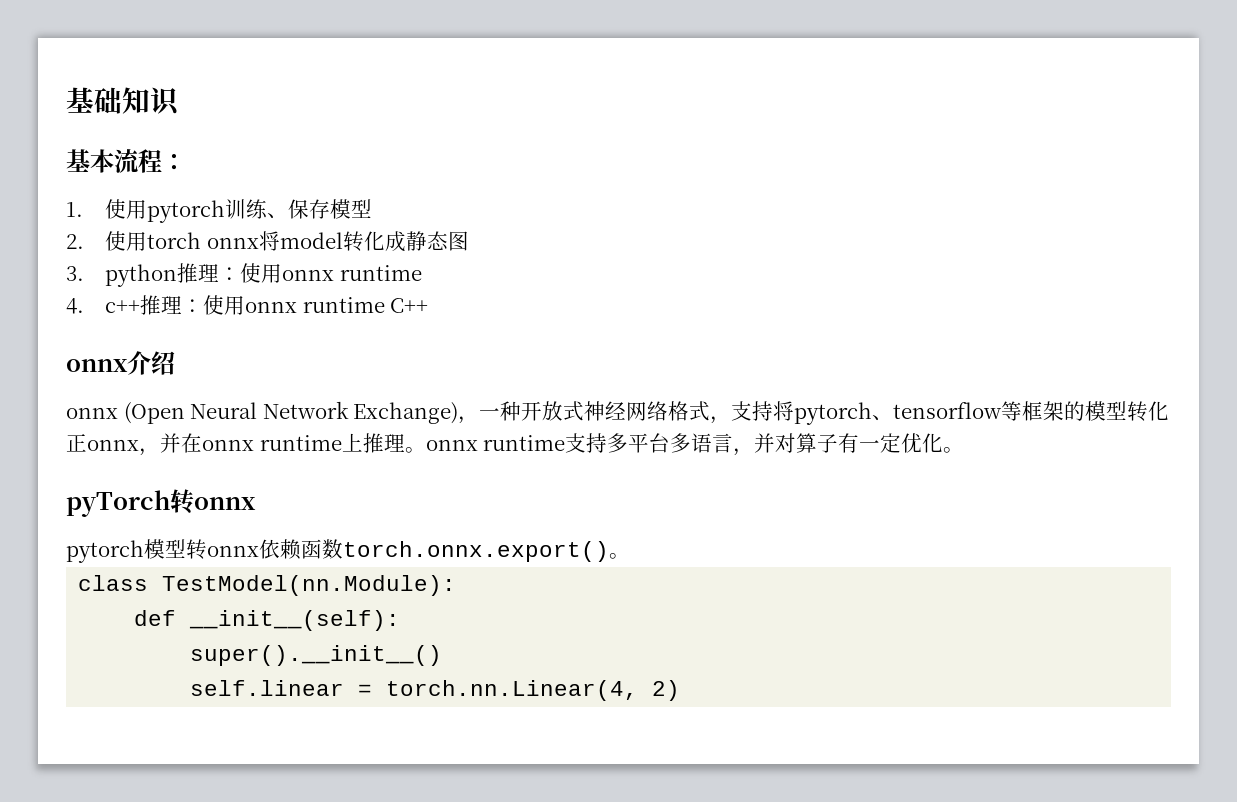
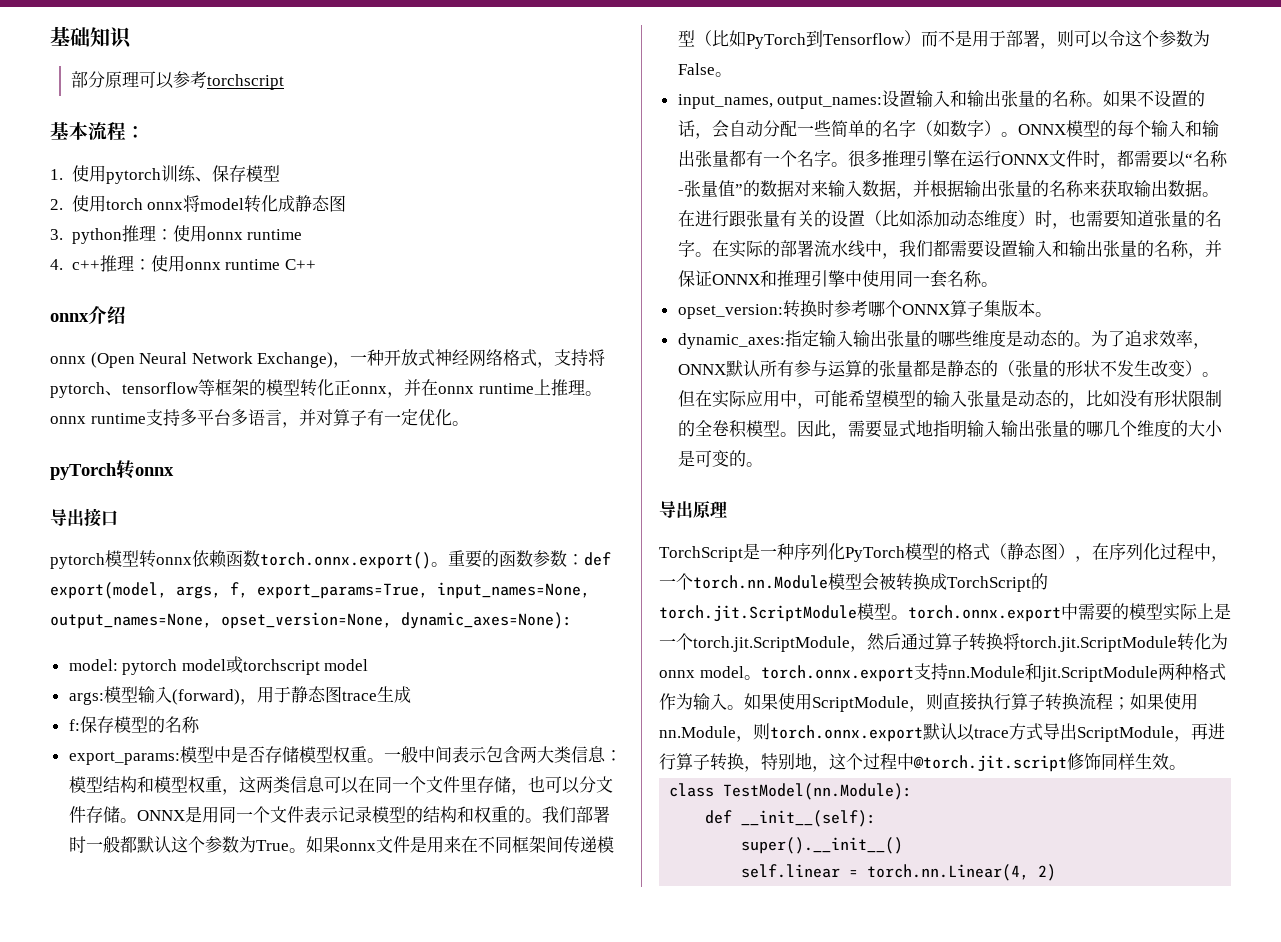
+ 部分原理可以参考torchscript
+ 导出接口
+ 重要的函数参数：def export(model, args, f, export_params=True, input_names=None, output_names=None, opset_version=None, dynamic_axes=None):
+ model: pytorch model或torchscript model
+ args:模型输入(forward)，用于静态图trace生成
+ f:保存模型的名称
+ export_params:模型中是否存储模型权重。一般中间表示包含两大类信息：模型结构和模型权重，这两类信息可以在同一个文件里存储，也可以分文件存储。ONNX是用同一个文件表示记录模型的结构和权重的。我们部署时一般都默认这个参数为True。如果onnx文件是用来在不同框架间传递模型（比如PyTorch到Tensorflow）而不是用于部署，则可以令这个参数为False。
+ input_names, output_names:设置输入和输出张量的名称。如果不设置的话，会自动分配一些简单的名字（如数字）。ONNX模型的每个输入和输出张量都有一个名字。很多推理引擎在运行ONNX文件时，都需要以“名称-张量值”的数据对来输入数据，并根据输出张量的名称来获取输出数据。在进行跟张量有关的设置（比如添加动态维度）时，也需要知道张量的名字。在实际的部署流水线中，我们都需要设置输入和输出张量的名称，并保证ONNX和推理引擎中使用同一套名称。
+ opset_version:转换时参考哪个ONNX算子集版本。
+ dynamic_axes:指定输入输出张量的哪些维度是动态的。为了追求效率，ONNX默认所有参与运算的张量都是静态的（张量的形状不发生改变）。但在实际应用中，可能希望模型的输入张量是动态的，比如没有形状限制的全卷积模型。因此，需要显式地指明输入输出张量的哪几个维度的大小是可变的。
+ 导出原理
+ TorchScript是一种序列化PyTorch模型的格式（静态图），在序列化过程中，一个torch.nn.Module模型会被转换成TorchScript的torch.jit.ScriptModule模型。torch.onnx.export中需要的模型实际上是一个torch.jit.ScriptModule，然后通过算子转换将torch.jit.ScriptModule转化为onnx model。torch.onnx.export支持nn.Module和jit.ScriptModule两种格式作为输入。如果使用ScriptModule，则直接执行算子转换流程；如果使用nn.Module，则torch.onnx.export默认以trace方式导出ScriptModule，再进行算子转换，特别地，这个过程中@torch.jit.script修饰同样生效。

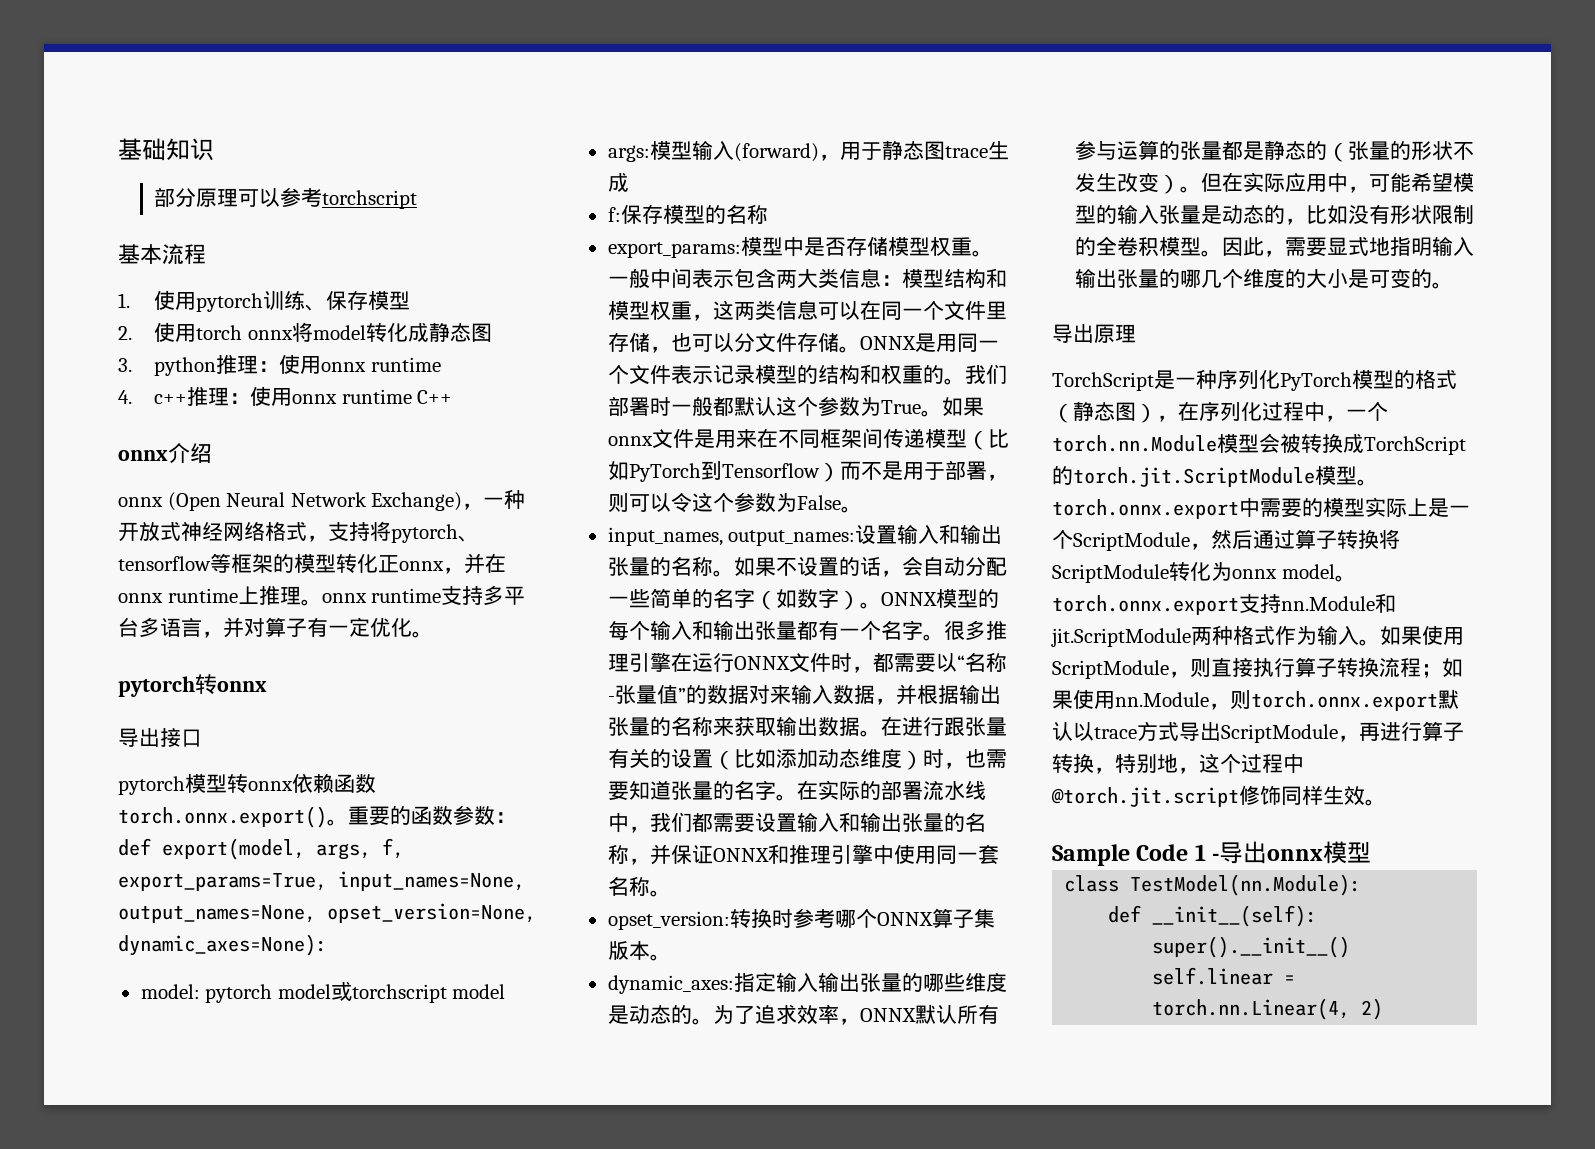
- 基本流程：
+ 基本流程
- pyTorch转onnx
+ pytorch转onnx
- TorchScript是一种序列化PyTorch模型的格式（静态图），在序列化过程中，一个torch.nn.Module模型会被转换成TorchScript的torch.jit.ScriptModule模型。torch.onnx.export中需要的模型实际上是一个torch.jit.ScriptModule，然后通过算子转换将torch.jit.ScriptModule转化为onnx model。torch.onnx.export支持nn.Module和jit.ScriptModule两种格式作为输入。
+ TorchScript是一种序列化PyTorch模型的格式（静态图），在序列化过程中，一个torch.nn.Module模型会被转换成TorchScript的torch.jit.ScriptModule模型。torch.onnx.export中需要的模型实际上是一个ScriptModule，然后通过算子转换将ScriptModule转化为onnx model。torch.onnx.export支持nn.Module和jit.ScriptModule两种格式作为输入。
+ Sample Code 1 -导出onnx模型

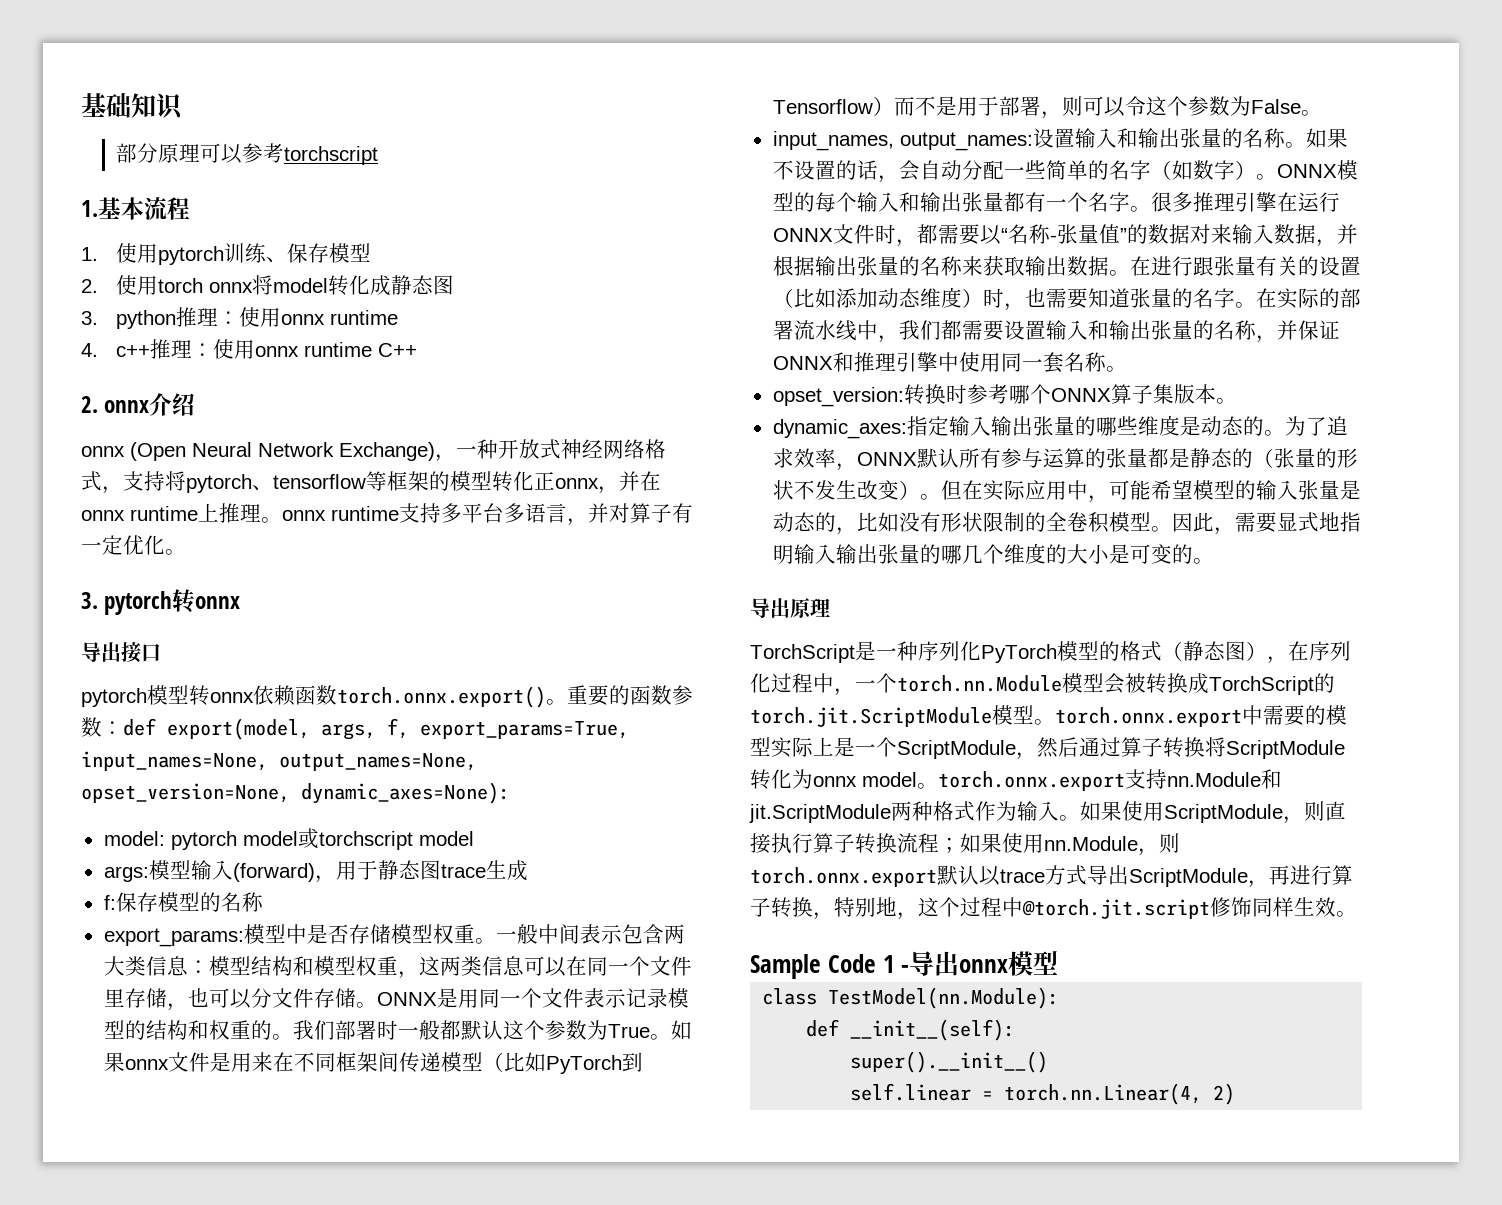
- 基本流程
+ 1.基本流程
- onnx介绍
+ 2. onnx介绍
- pytorch转onnx
+ 3. pytorch转onnx

